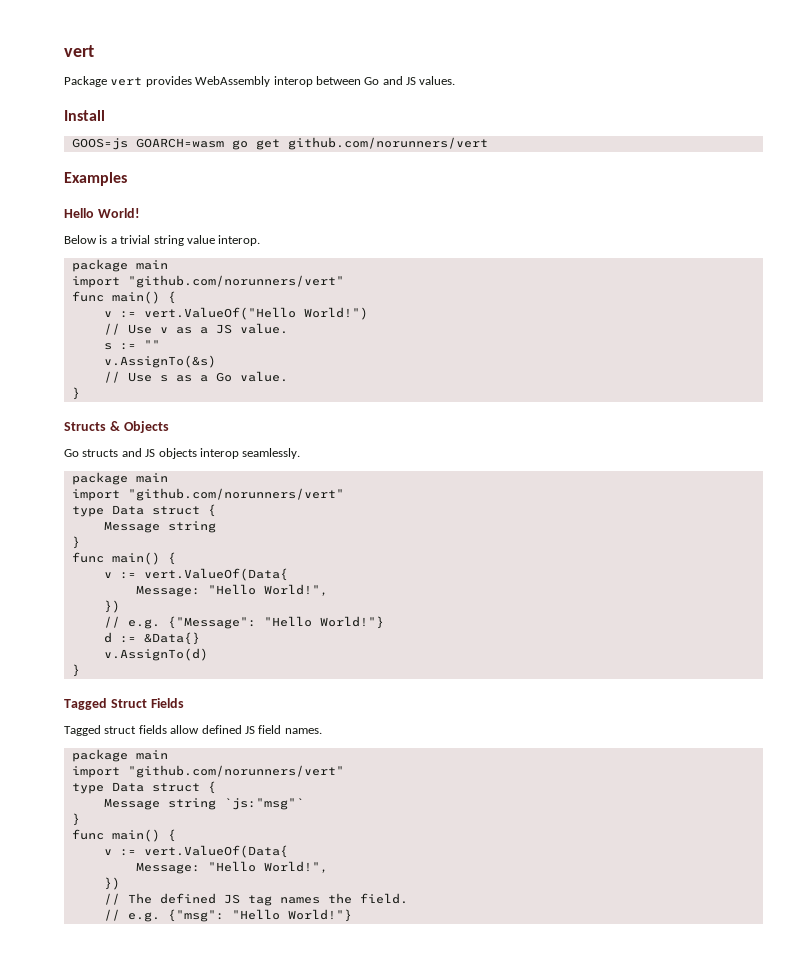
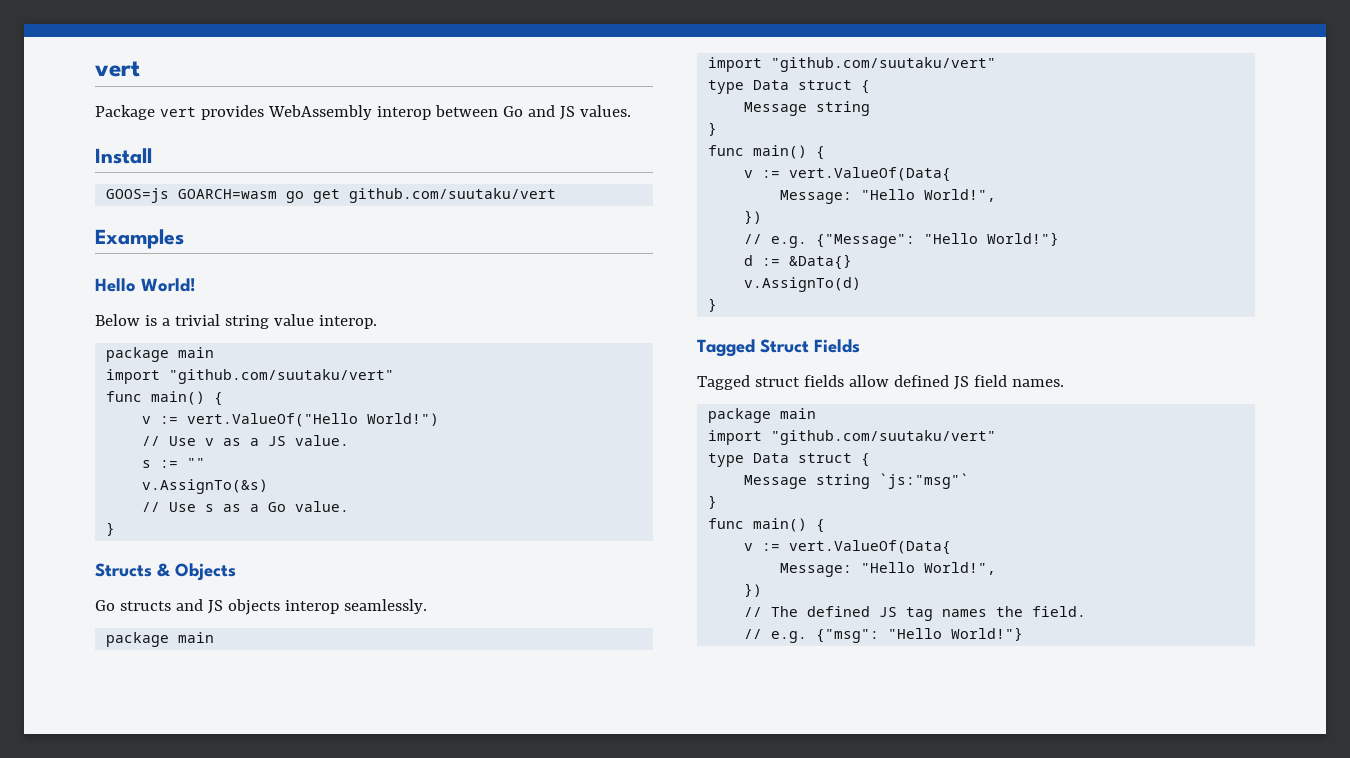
- GOOS=js GOARCH=wasm go get github.com/norunners/vert
+ GOOS=js GOARCH=wasm go get github.com/suutaku/vert
  Below is a trivial string value interop.
  package main
- import "github.com/norunners/vert"
+ import "github.com/suutaku/vert"
  Go structs and JS objects interop seamlessly.
  package main
- import "github.com/norunners/vert"
+ import "github.com/suutaku/vert"
  Tagged struct fields allow defined JS field names.
  package main
- import "github.com/norunners/vert"
+ import "github.com/suutaku/vert"

